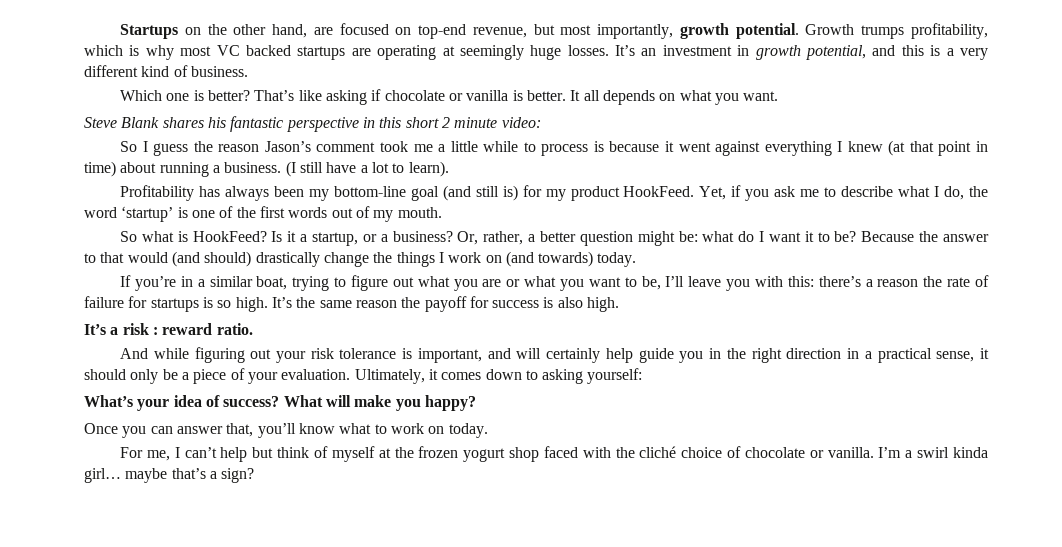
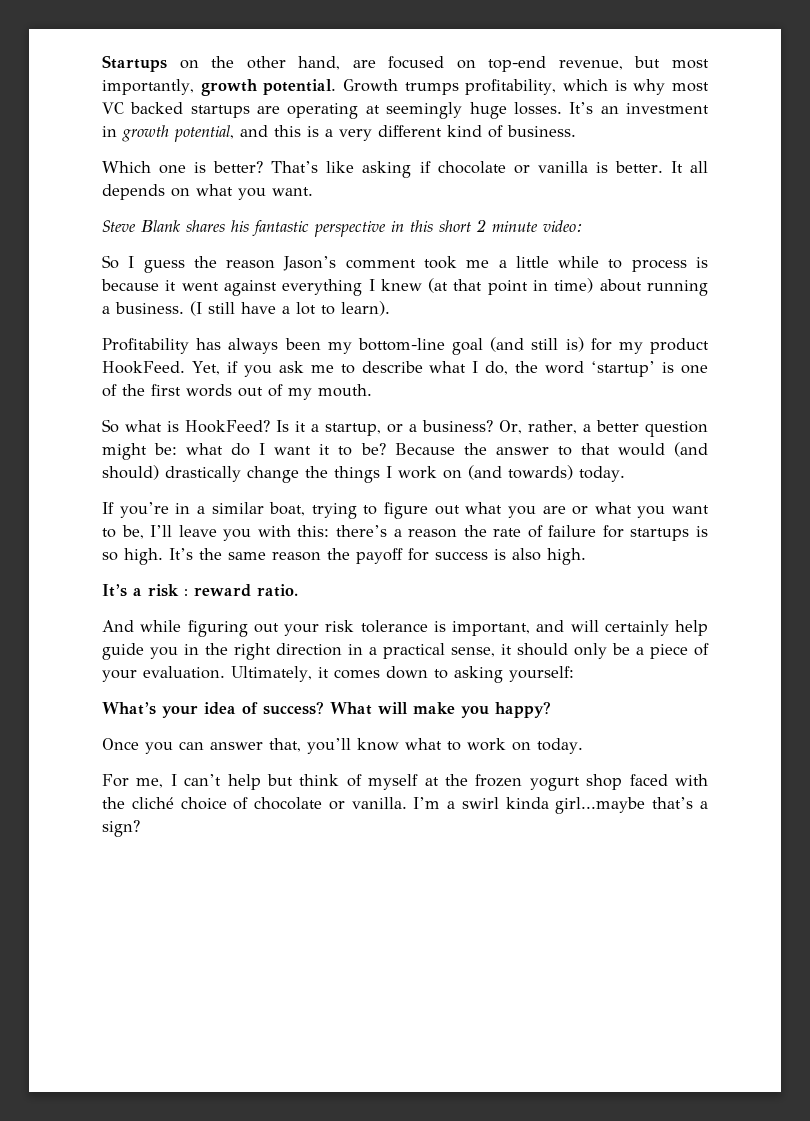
- I’m a swirl kinda girl… maybe that’s a sign?
+ I’m a swirl kinda girl...maybe that’s a sign?

